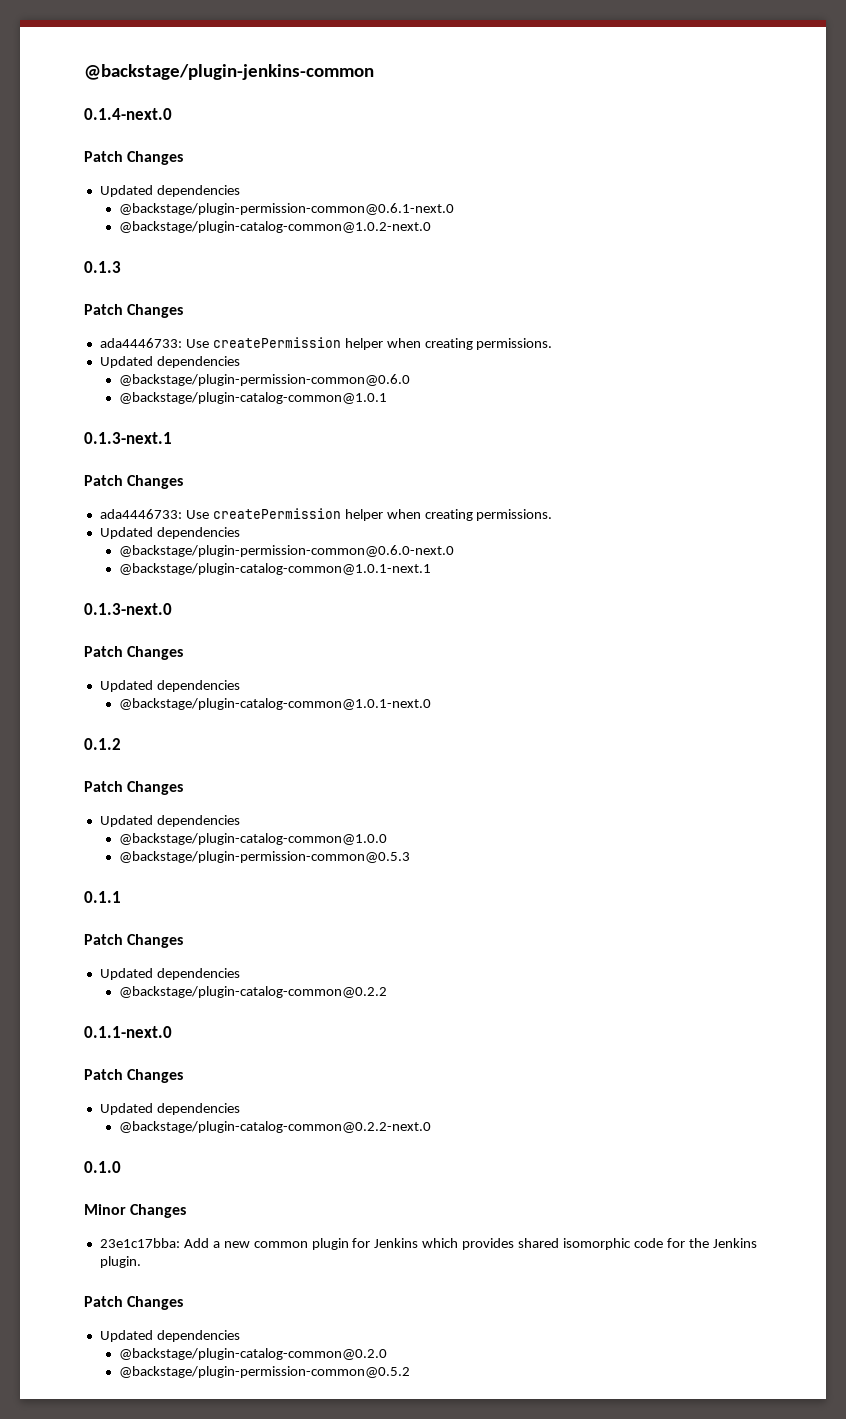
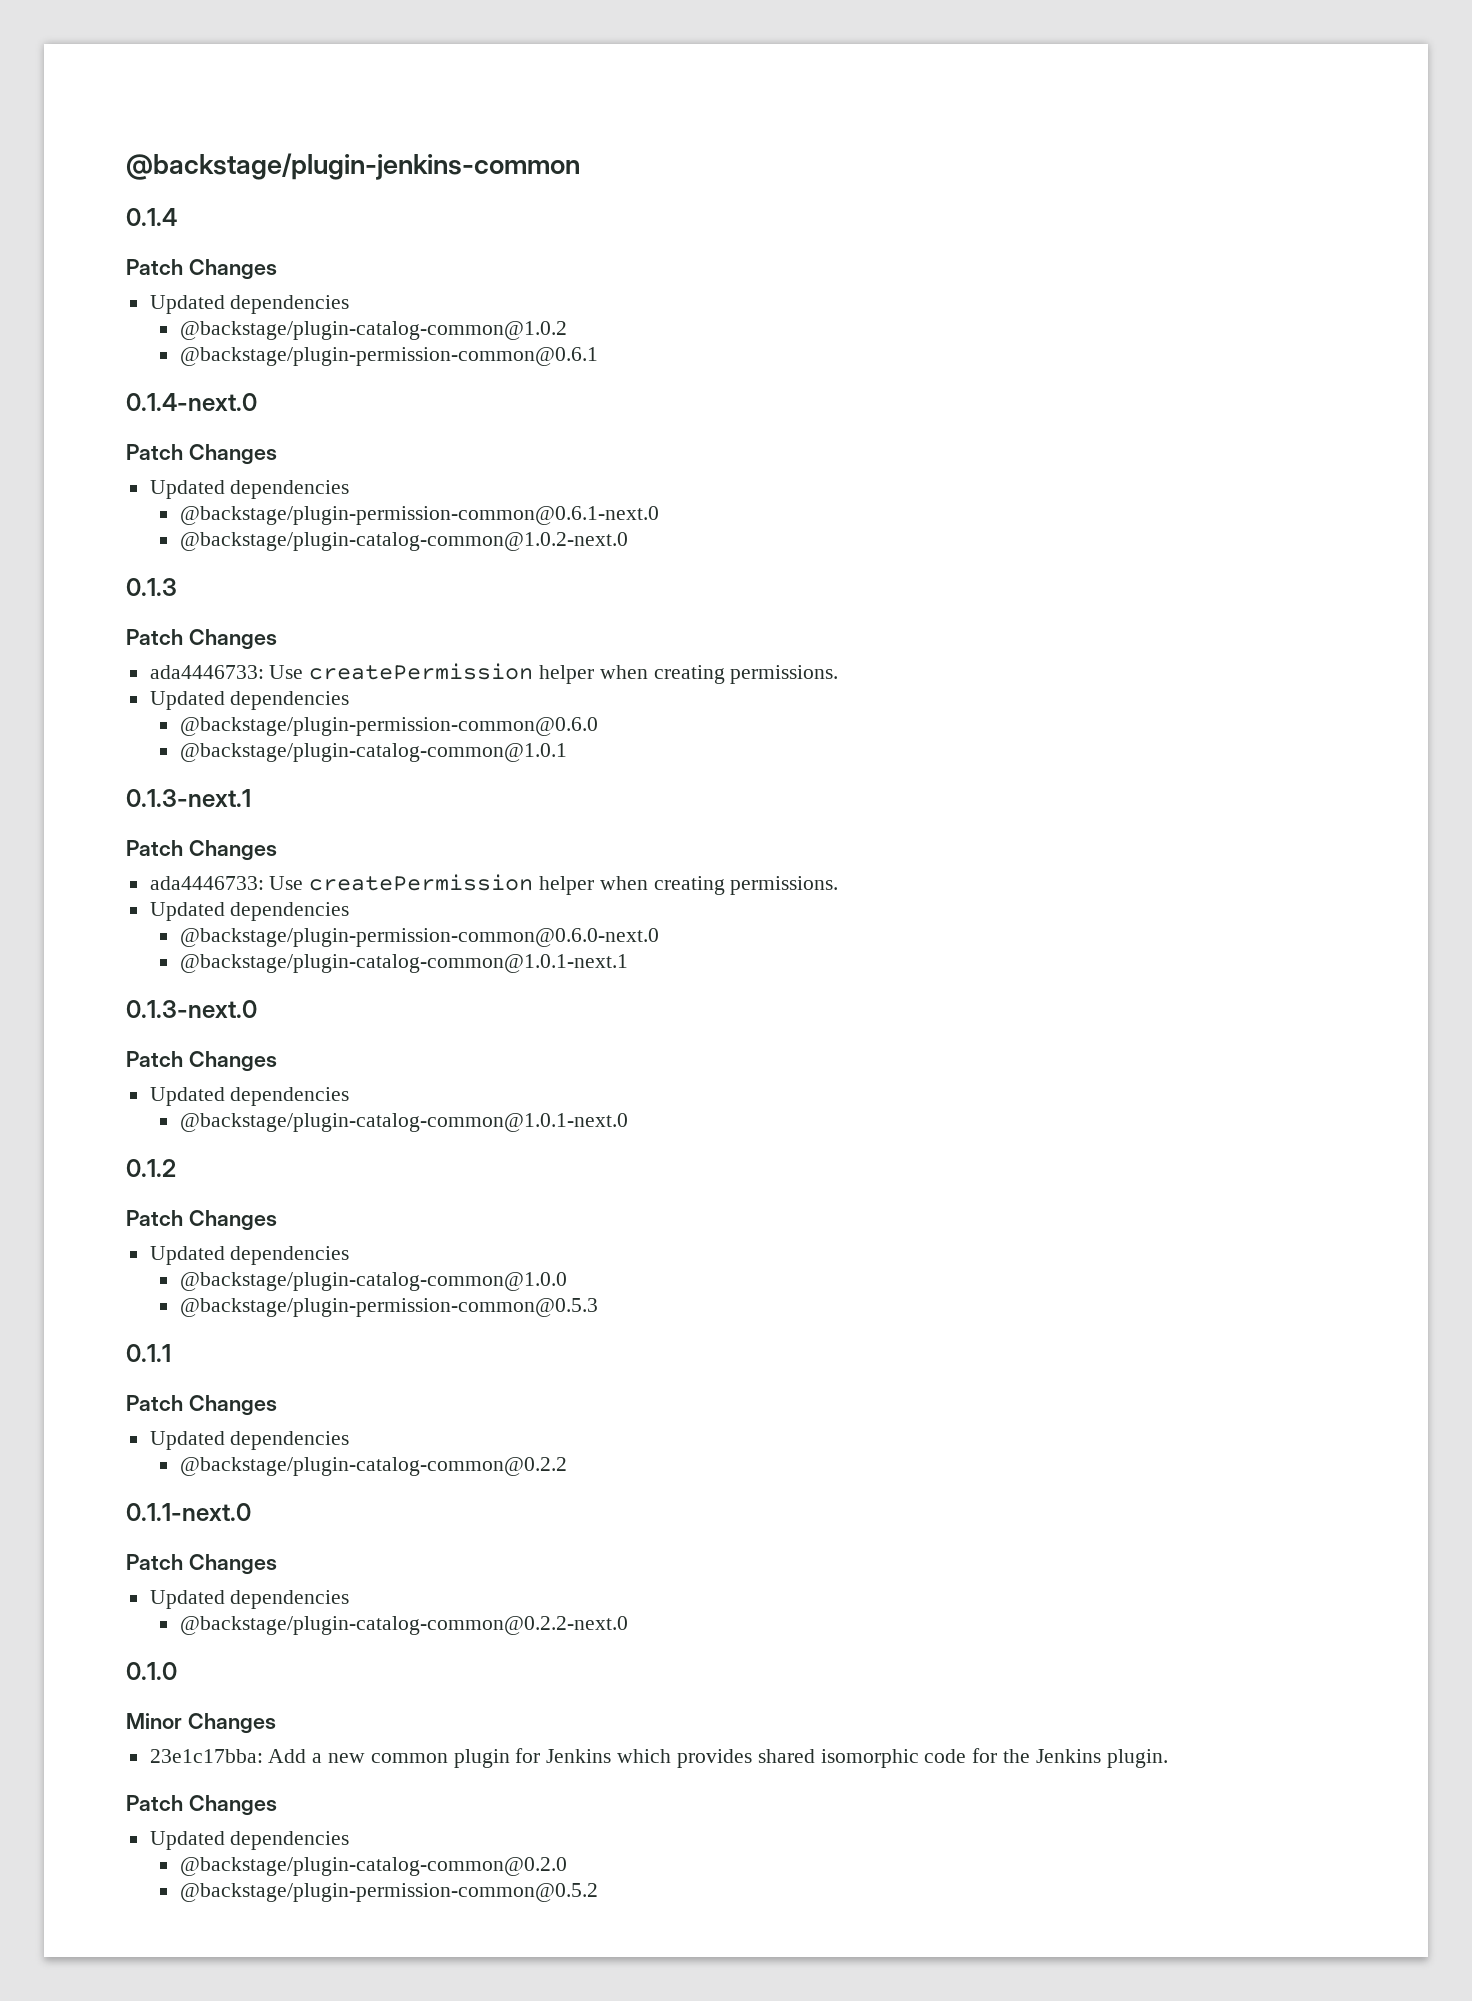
+ 0.1.4
+ Patch Changes
+ Updated dependencies
+ @backstage/plugin-catalog-common@1.0.2
+ @backstage/plugin-permission-common@0.6.1

